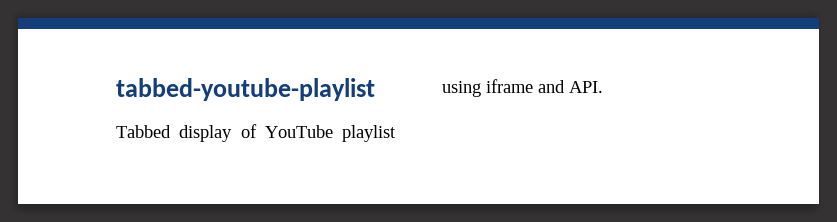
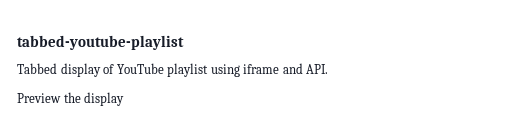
+ Preview the display

